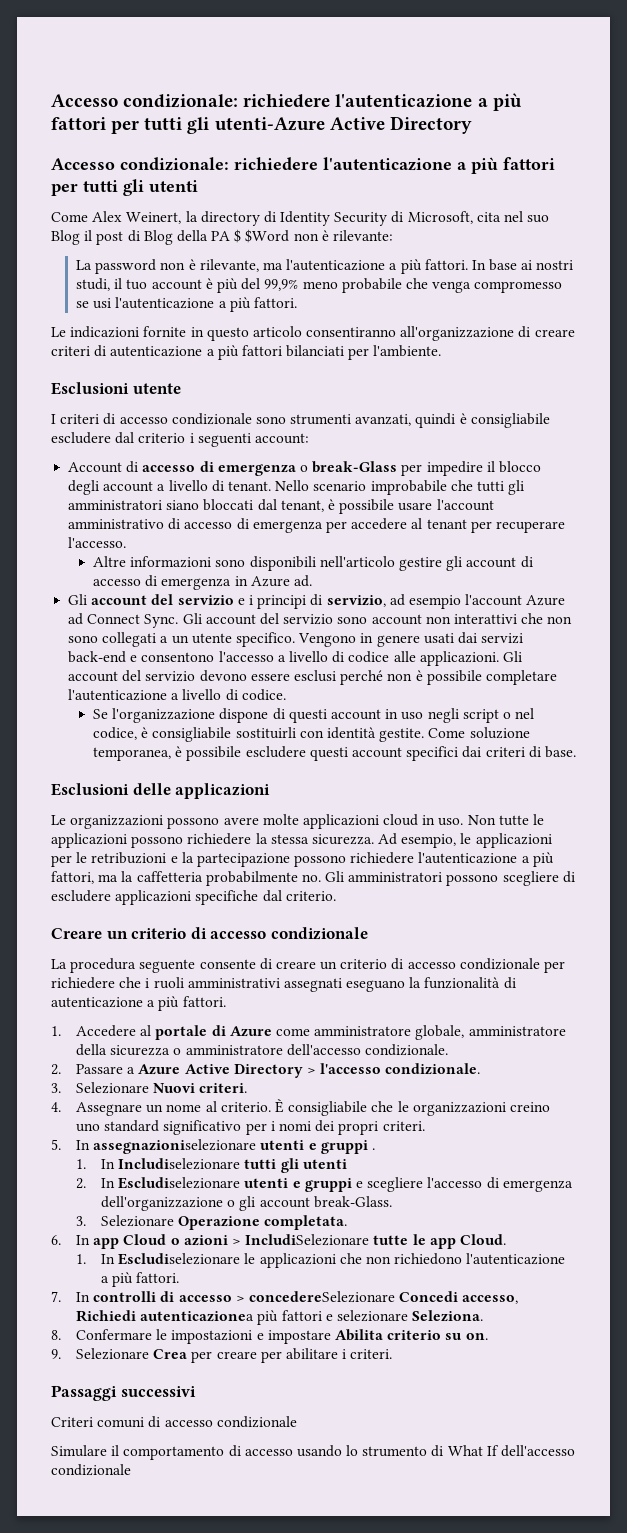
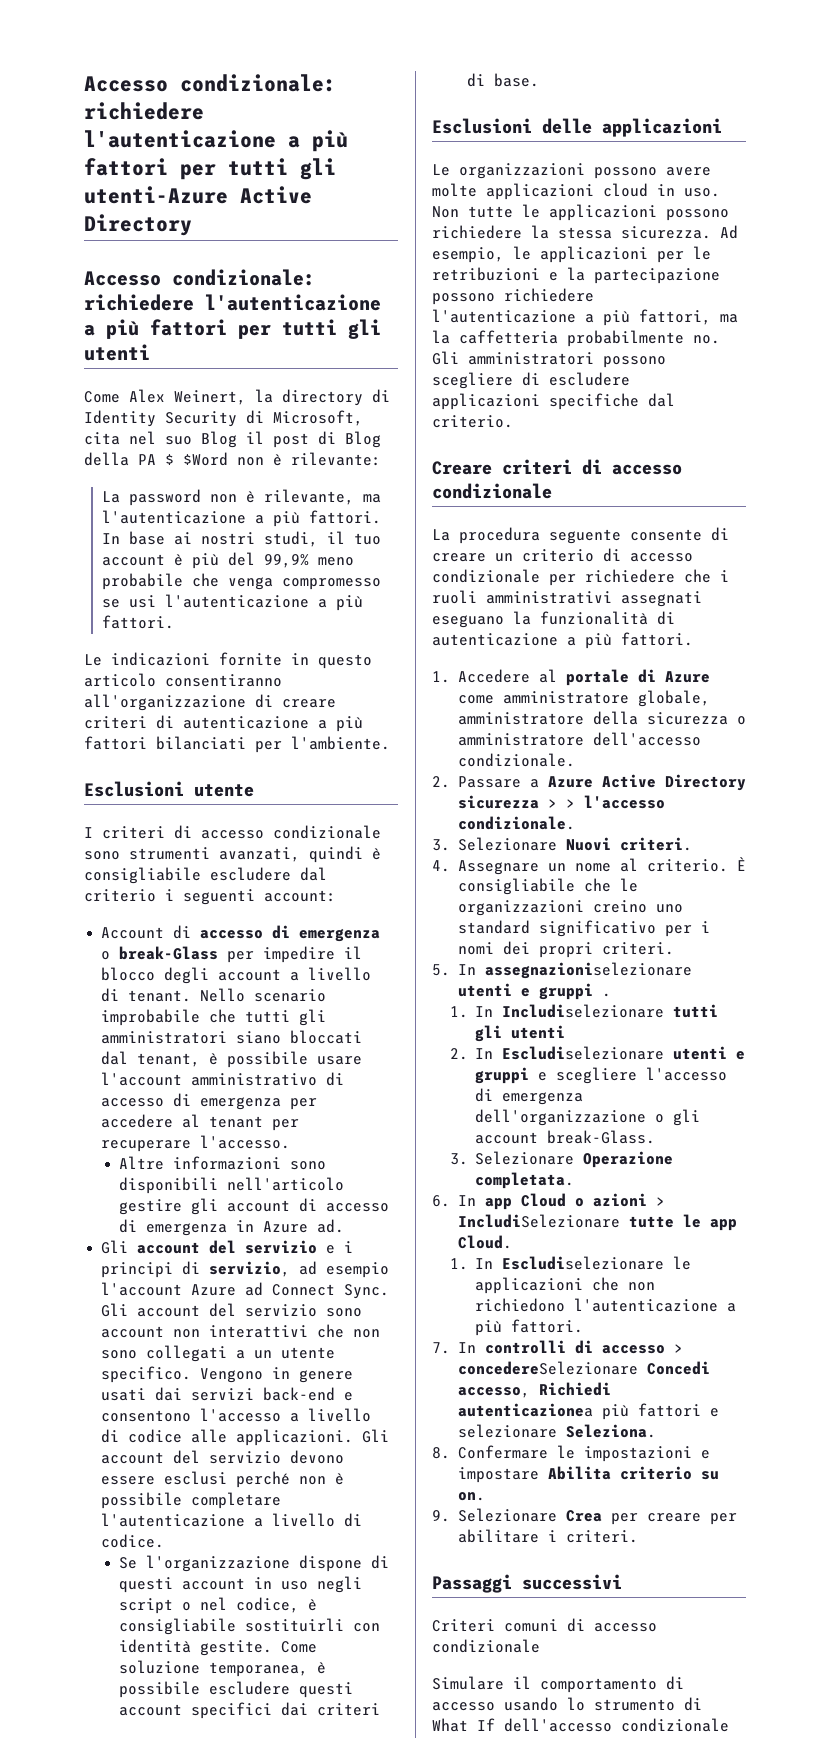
- Creare un criterio di accesso condizionale
+ Creare criteri di accesso condizionale
- 2. Passare a Azure Active Directory > l'accesso condizionale.
+ 2. Passare a Azure Active Directory sicurezza > > l'accesso condizionale.

